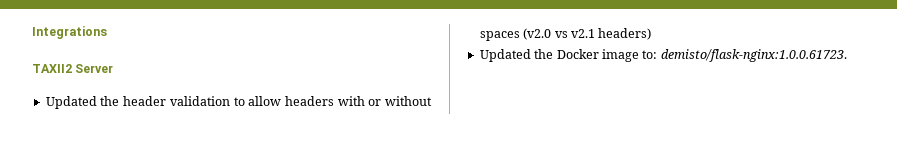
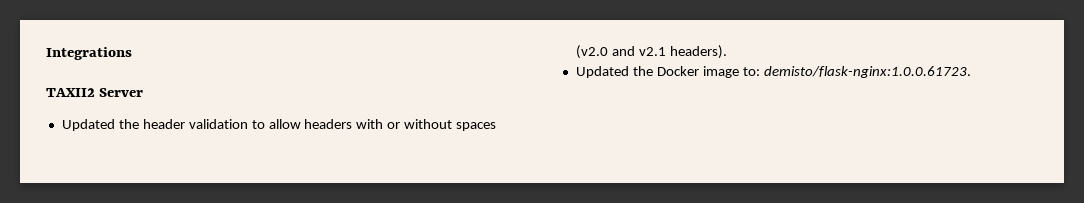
- Updated the header validation to allow headers with or without spaces (v2.0 vs v2.1 headers)
+ Updated the header validation to allow headers with or without spaces (v2.0 and v2.1 headers).

